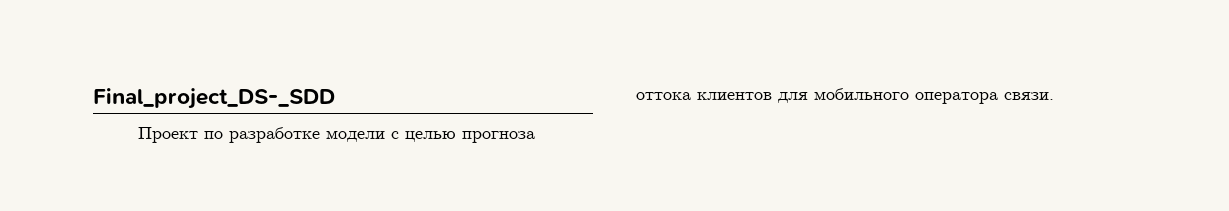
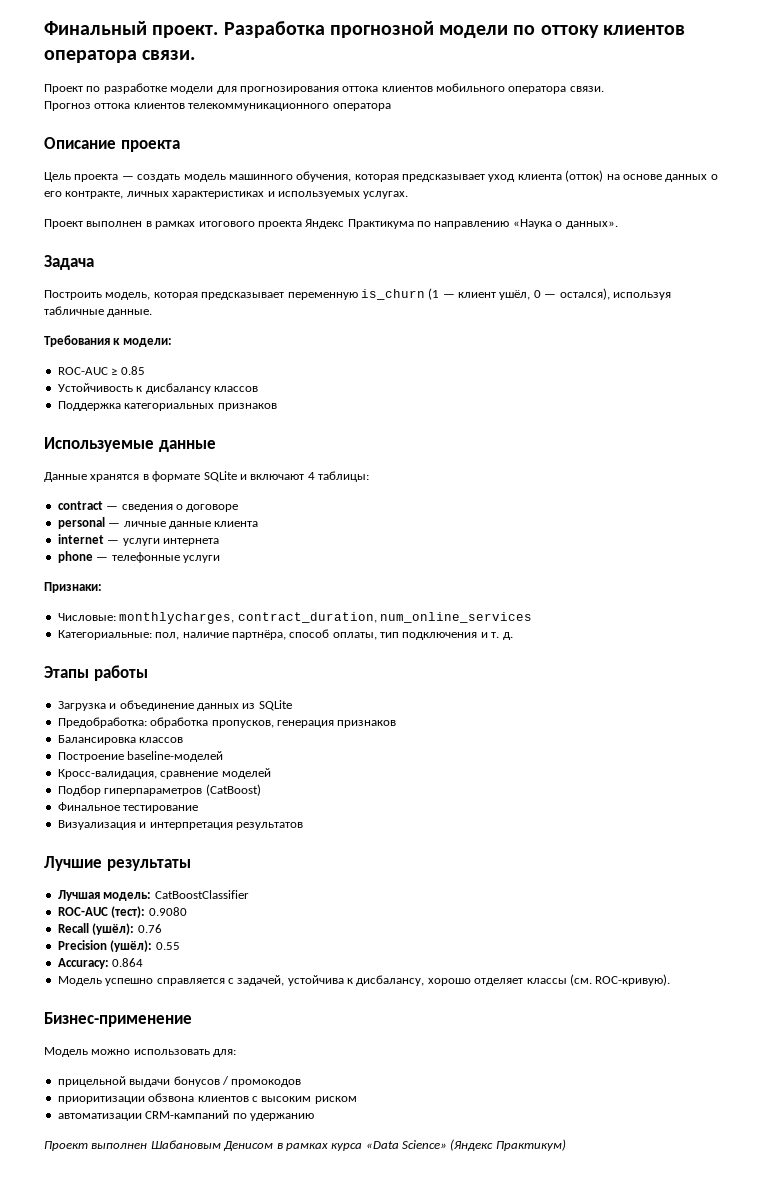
- Final_project_DS-_SDD
+ Финальный проект. Разработка прогнозной модели по оттоку клиентов оператора связи.
- Проект по разработке модели с целью прогноза оттока клиентов для мобильного оператора связи.
+ Проект по разработке модели для прогнозирования оттока клиентов мобильного оператора связи.
+ Прогноз оттока клиентов телекоммуникационного оператора
+ Описание проекта
+ Цель проекта — создать модель машинного обучения, которая предсказывает уход клиента (отток) на основе данных о его контракте, личных характеристиках и используемых услугах.
+ Проект выполнен в рамках итогового проекта Яндекс Практикума по направлению «Наука о данных».
+ Задача
+ Построить модель, которая предсказывает переменную is_churn (1 — клиент ушёл, 0 — остался), используя табличные данные.
+ Требования к модели:
+ ROC-AUC ≥ 0.85
+ Устойчивость к дисбалансу классов
+ Поддержка категориальных признаков
+ Используемые данные
+ Данные хранятся в формате SQLite и включают 4 таблицы:
+ contract — сведения о договоре
+ personal — личные данные клиента
+ internet — услуги интернета
+ phone — телефонные услуги
+ Признаки:
+ Числовые: monthlycharges, contract_duration, num_online_services
+ Категориальные: пол, наличие партнёра, способ оплаты, тип подключения и т. д.
+ Этапы работы
+ Загрузка и объединение данных из SQLite
+ Предобработка: обработка пропусков, генерация признаков
+ Балансировка классов
+ Построение baseline-моделей
+ Кросс-валидация, сравнение моделей
+ Подбор гиперпараметров (CatBoost)
+ Финальное тестирование
+ Визуализация и интерпретация результатов
+ Лучшие результаты
+ Лучшая модель: CatBoostClassifier
+ ROC-AUC (тест): 0.9080
+ Recall (ушёл): 0.76
+ Precision (ушёл): 0.55
+ Accuracy: 0.864
+ Модель успешно справляется с задачей, устойчива к дисбалансу, хорошо отделяет классы (см. ROC-кривую).
+ Бизнес-применение
+ Модель можно использовать для:
+ прицельной выдачи бонусов / промокодов
+ приоритизации обзвона клиентов с высоким риском
+ автоматизации CRM-кампаний по удержанию
+ Проект выполнен Шабановым Денисом в рамках курса «Data Science» (Яндекс Практикум)

